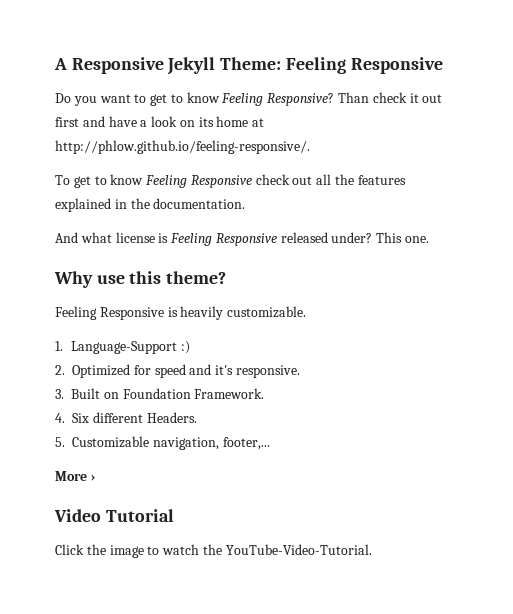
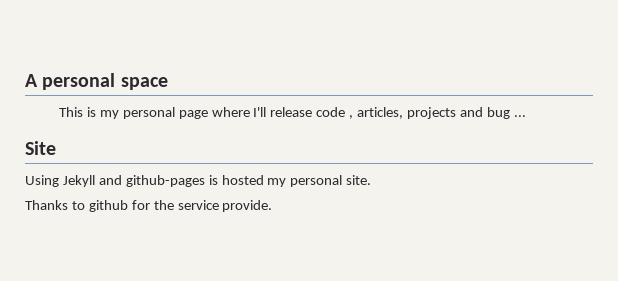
- A Responsive Jekyll Theme: Feeling Responsive
- Do you want to get to know Feeling Responsive? Than check it out first and have a look on its home at http://phlow.github.io/feeling-responsive/.
- To get to know Feeling Responsive check out all the features explained in the documentation.
- And what license is Feeling Responsive released under? This one.
- Why use this theme?
- Feeling Responsive is heavily customizable.
- 1. Language-Support :)
- 2. Optimized for speed and it's responsive.
- 3. Built on Foundation Framework.
- 4. Six different Headers.
- 5. Customizable navigation, footer,...
- More ›
- Video Tutorial
- Click the image to watch the YouTube-Video-Tutorial.
+ A personal space
+ This is my personal page where I'll release code , articles, projects and bug ...
+ Site
+ Using Jekyll and github-pages is hosted my personal site.
+ Thanks to github for the service provide.

